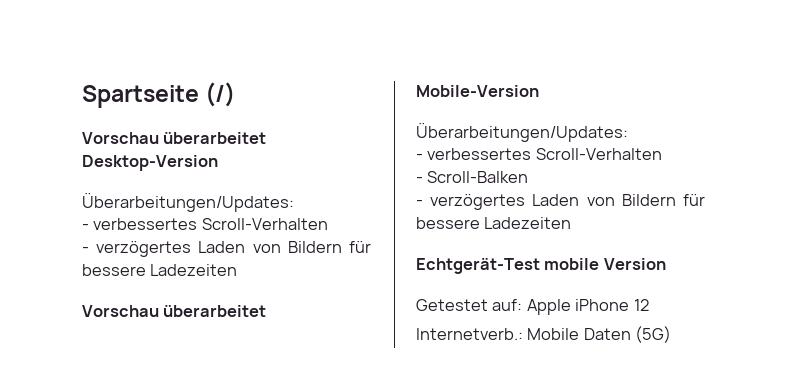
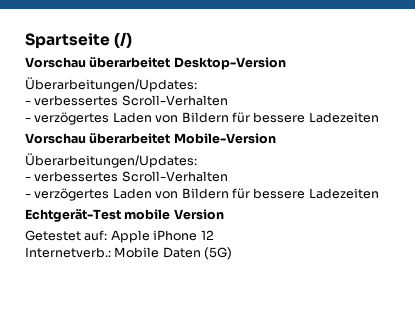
- - Scroll-Balken

